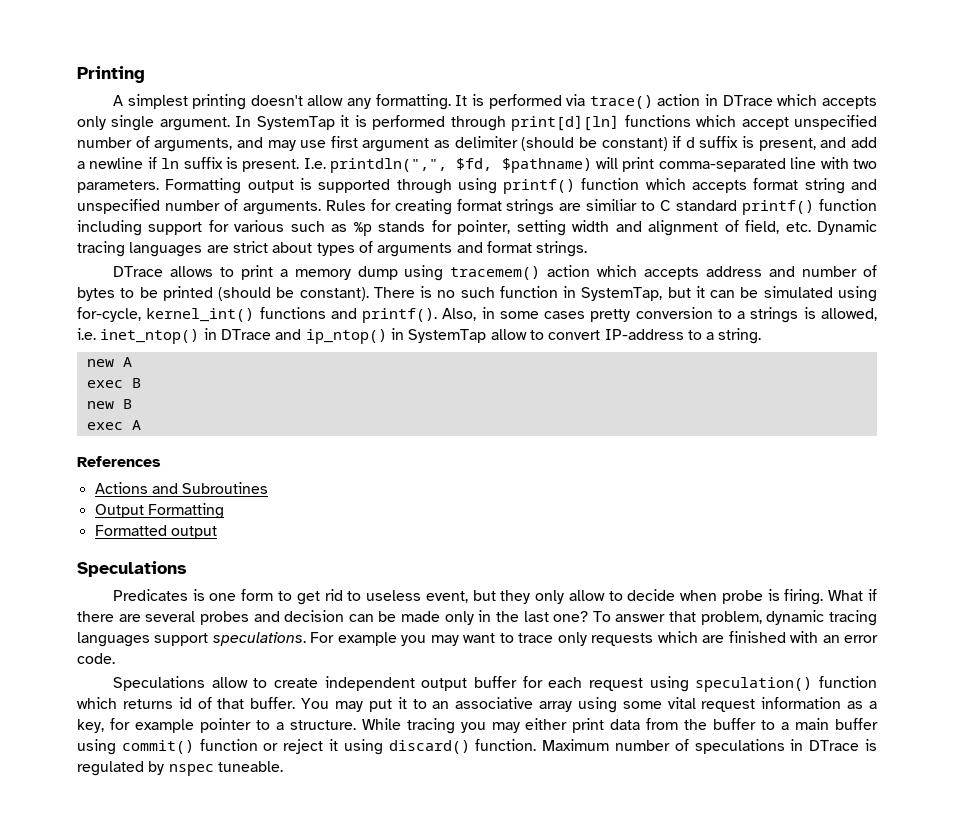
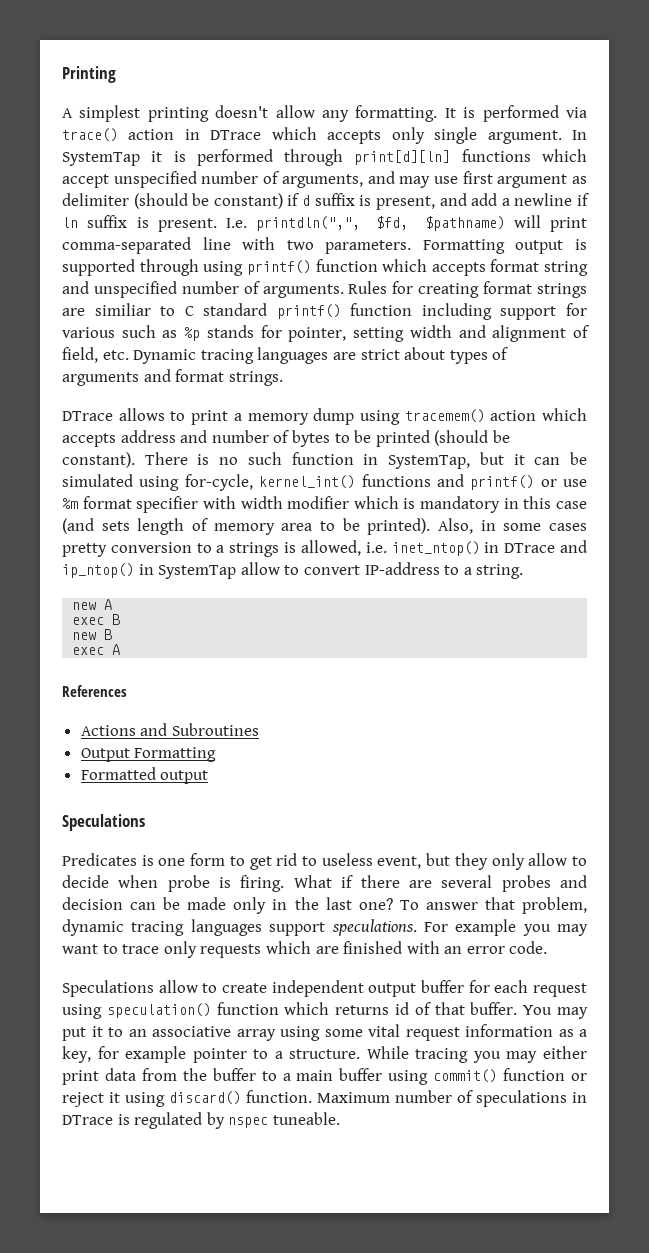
- There is no such function in SystemTap, but it can be simulated using for-cycle, kernel_int() functions and printf().
+ There is no such function in SystemTap, but it can be simulated using for-cycle, kernel_int() functions and printf() or use %m format specifier with width modifier which is mandatory in this case (and sets length of memory area to be printed).

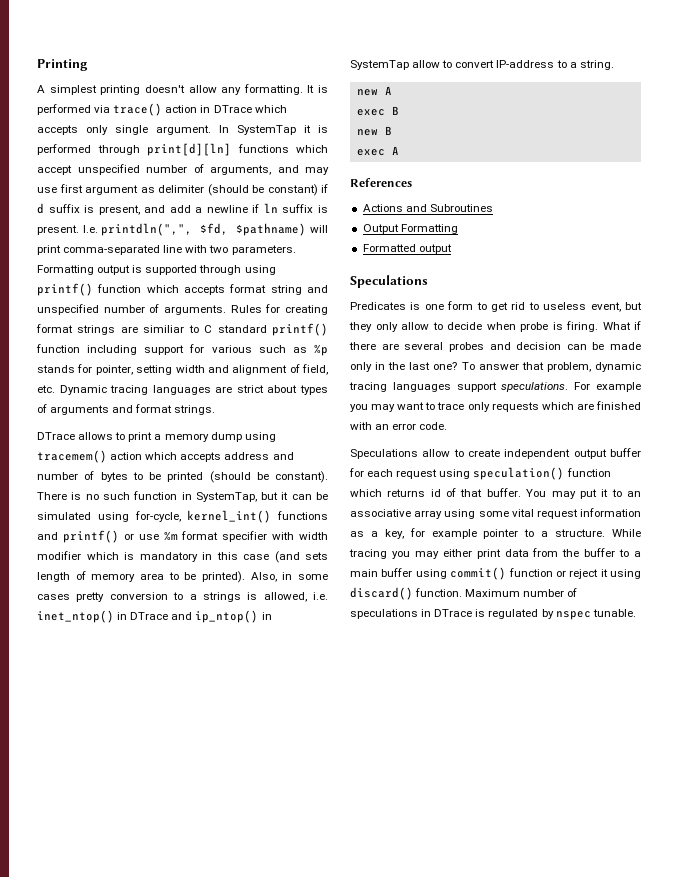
- Maximum number of speculations in DTrace is regulated by nspec tuneable.
+ Maximum number of speculations in DTrace is regulated by nspec tunable.

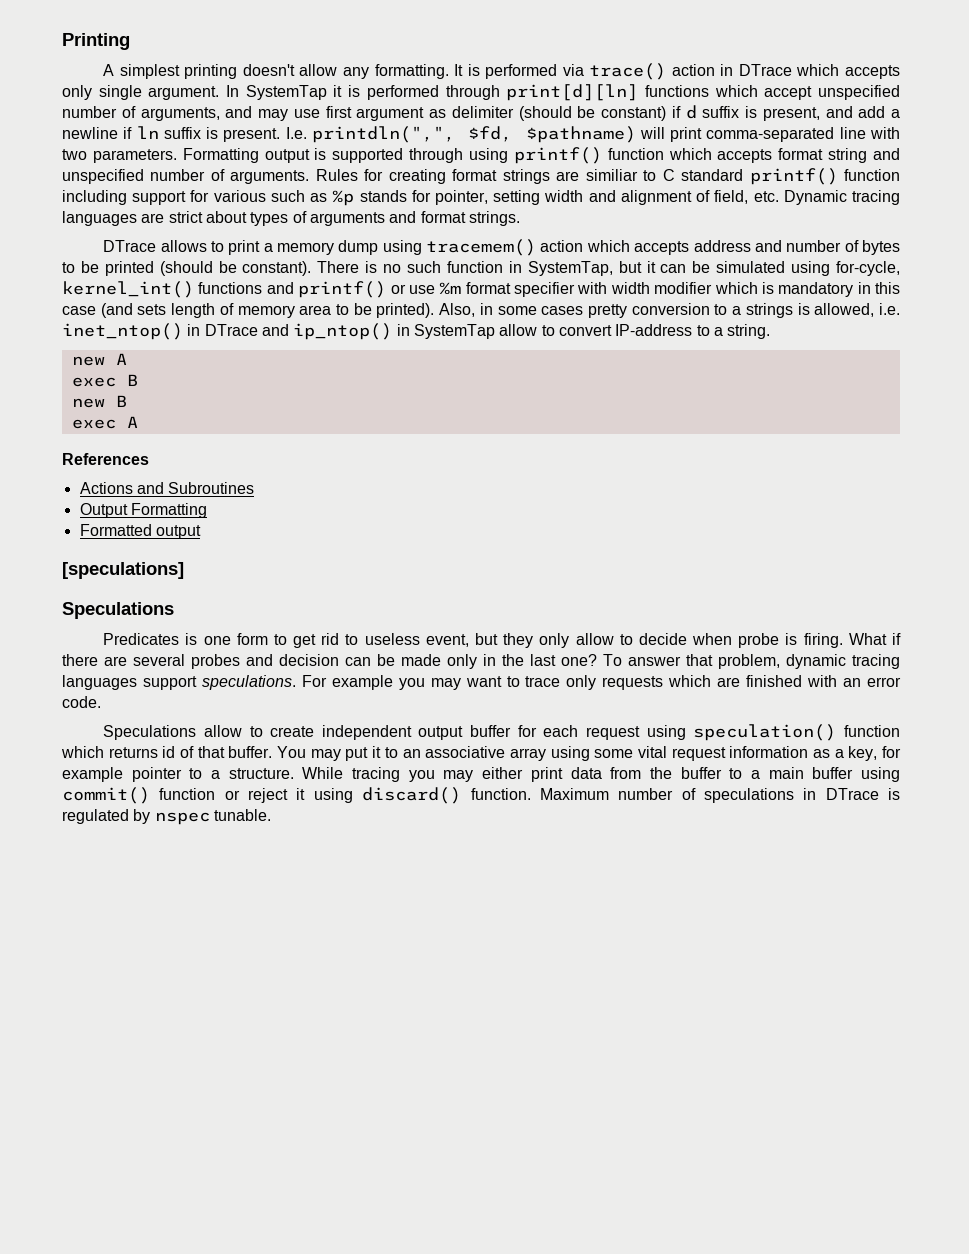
+ [speculations]

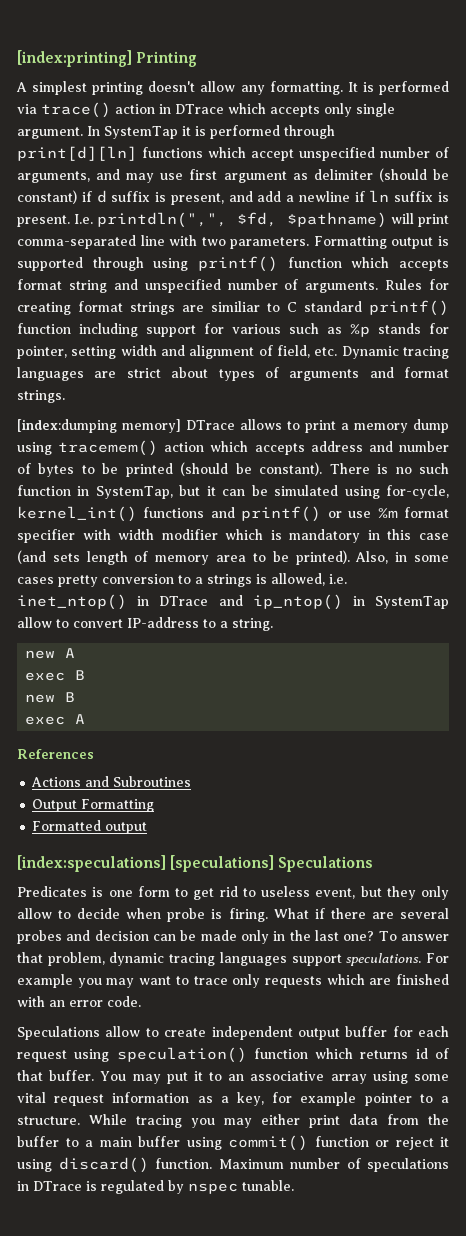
- Printing
+ [index:printing] Printing
- DTrace allows to print a memory dump using tracemem() action which accepts address and number of bytes to be printed (should be constant).
+ [index:dumping memory] DTrace allows to print a memory dump using tracemem() action which accepts address and number of bytes to be printed (should be constant).
- [speculations]
- Speculations
+ [index:speculations] [speculations] Speculations

